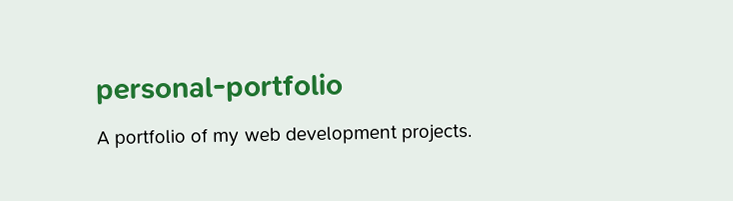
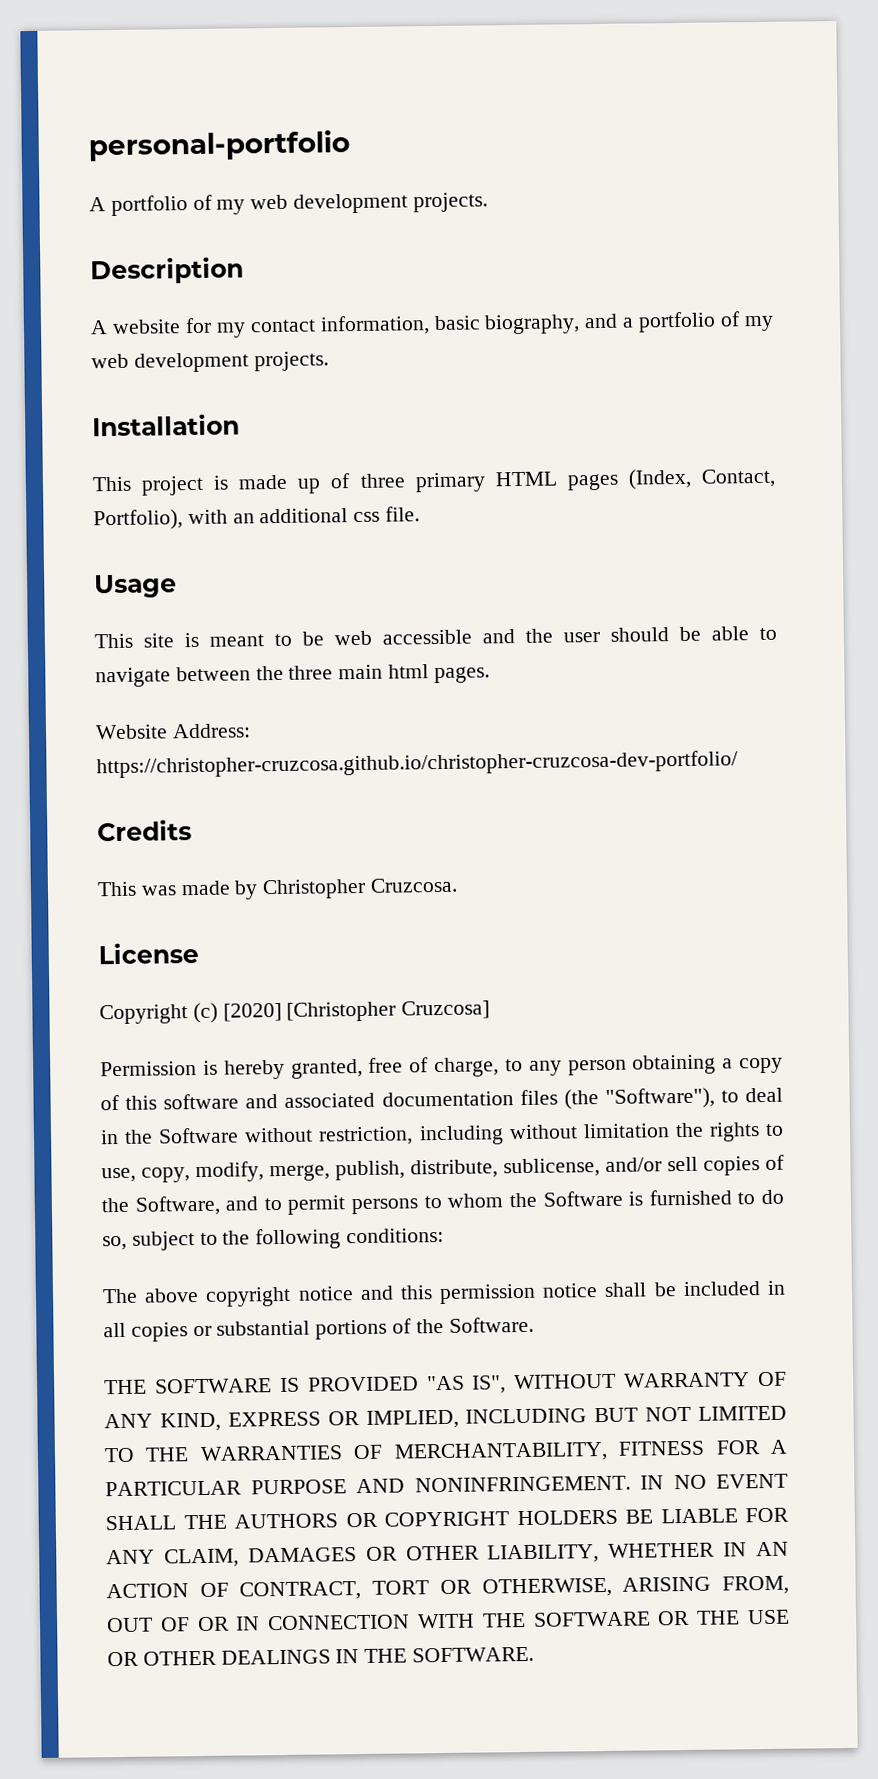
+ Description
+ A website for my contact information, basic biography, and a portfolio of my web development projects.
+ Installation
+ This project is made up of three primary HTML pages (Index, Contact, Portfolio), with an additional css file.
+ Usage
+ This site is meant to be web accessible and the user should be able to navigate between the three main html pages.
+ Website Address: https://christopher-cruzcosa.github.io/christopher-cruzcosa-dev-portfolio/
+ Credits
+ This was made by Christopher Cruzcosa.
+ License
+ Copyright (c) [2020] [Christopher Cruzcosa]
+ Permission is hereby granted, free of charge, to any person obtaining a copy of this software and associated documentation files (the "Software"), to deal in the Software without restriction, including without limitation the rights to use, copy, modify, merge, publish, distribute, sublicense, and/or sell copies of the Software, and to permit persons to whom the Software is furnished to do so, subject to the following conditions:
+ The above copyright notice and this permission notice shall be included in all copies or substantial portions of the Software.
+ THE SOFTWARE IS PROVIDED "AS IS", WITHOUT WARRANTY OF ANY KIND, EXPRESS OR IMPLIED, INCLUDING BUT NOT LIMITED TO THE WARRANTIES OF MERCHANTABILITY, FITNESS FOR A PARTICULAR PURPOSE AND NONINFRINGEMENT. IN NO EVENT SHALL THE AUTHORS OR COPYRIGHT HOLDERS BE LIABLE FOR ANY CLAIM, DAMAGES OR OTHER LIABILITY, WHETHER IN AN ACTION OF CONTRACT, TORT OR OTHERWISE, ARISING FROM, OUT OF OR IN CONNECTION WITH THE SOFTWARE OR THE USE OR OTHER DEALINGS IN THE SOFTWARE.

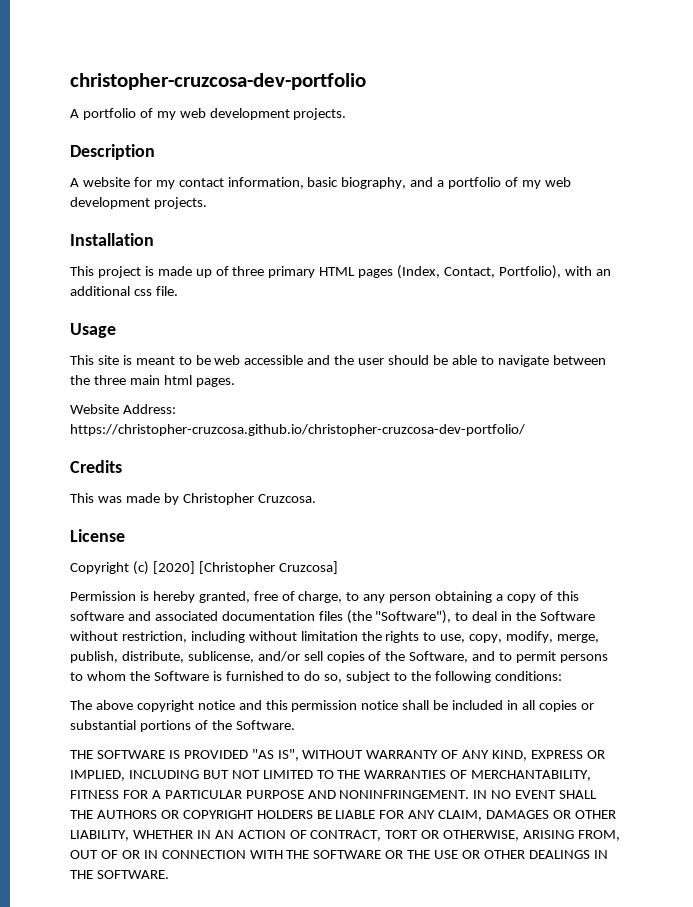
- personal-portfolio
+ christopher-cruzcosa-dev-portfolio

